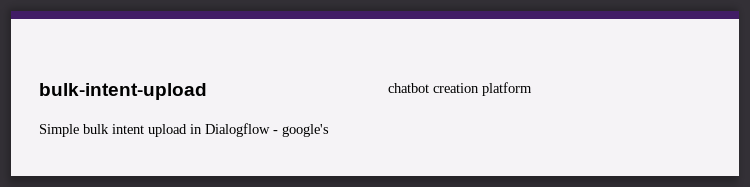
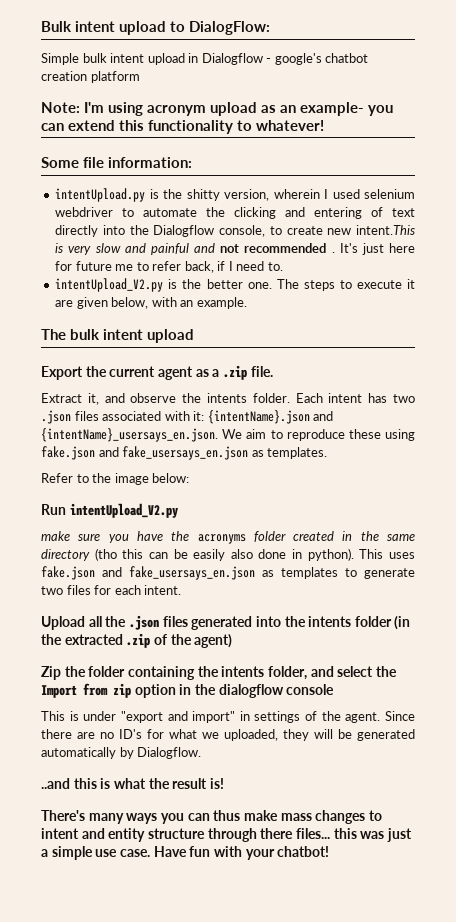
- bulk-intent-upload
+ Bulk intent upload to DialogFlow:
+ Note: I'm using acronym upload as an example- you can extend this functionality to whatever!
+ Some file information:
+ intentUpload.py is the shitty version, wherein I used selenium webdriver to automate the clicking and entering of text directly into the Dialogflow console, to create new intent.This is very slow and painful and not recommended . It's just here for future me to refer back, if I need to.
+ intentUpload_V2.py is the better one. The steps to execute it are given below, with an example.
+ The bulk intent upload
+ Export the current agent as a .zip file.
+ Extract it, and observe the intents folder. Each intent has two .json files associated with it: {intentName}.json and {intentName}_usersays_en.json. We aim to reproduce these using fake.json and fake_usersays_en.json as templates.
+ Refer to the image below:
+ Run intentUpload_V2.py
+ make sure you have the acronyms folder created in the same directory (tho this can be easily also done in python). This uses fake.json and fake_usersays_en.json as templates to generate two files for each intent.
+ Upload all the .json files generated into the intents folder (in the extracted .zip of the agent)
+ Zip the folder containing the intents folder, and select the Import from zip option in the dialogflow console
+ This is under "export and import" in settings of the agent. Since there are no ID's for what we uploaded, they will be generated automatically by Dialogflow.
+ ..and this is what the result is!
+ There's many ways you can thus make mass changes to intent and entity structure through there files... this was just a simple use case. Have fun with your chatbot!

